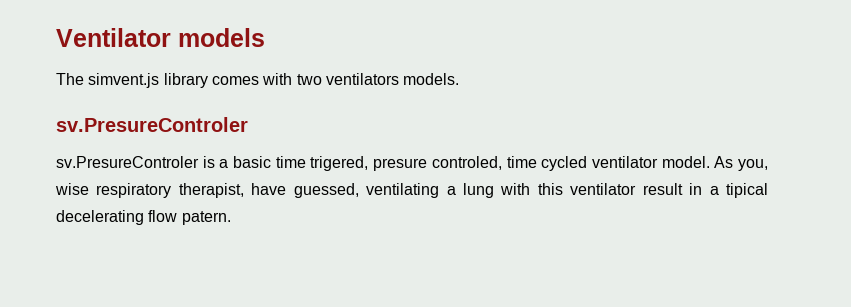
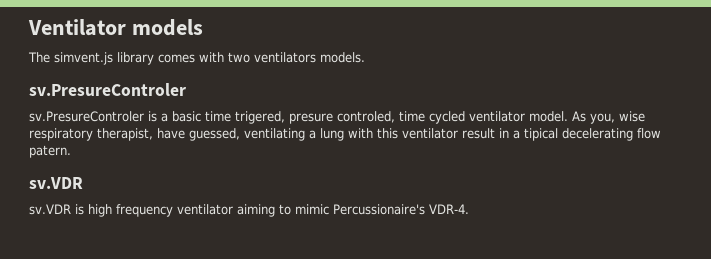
  As you, wise respiratory therapist, have guessed, ventilating a lung with this ventilator result in a tipical decelerating flow patern.
+ sv.VDR
+ sv.VDR is high frequency ventilator aiming to mimic Percussionaire's VDR-4.

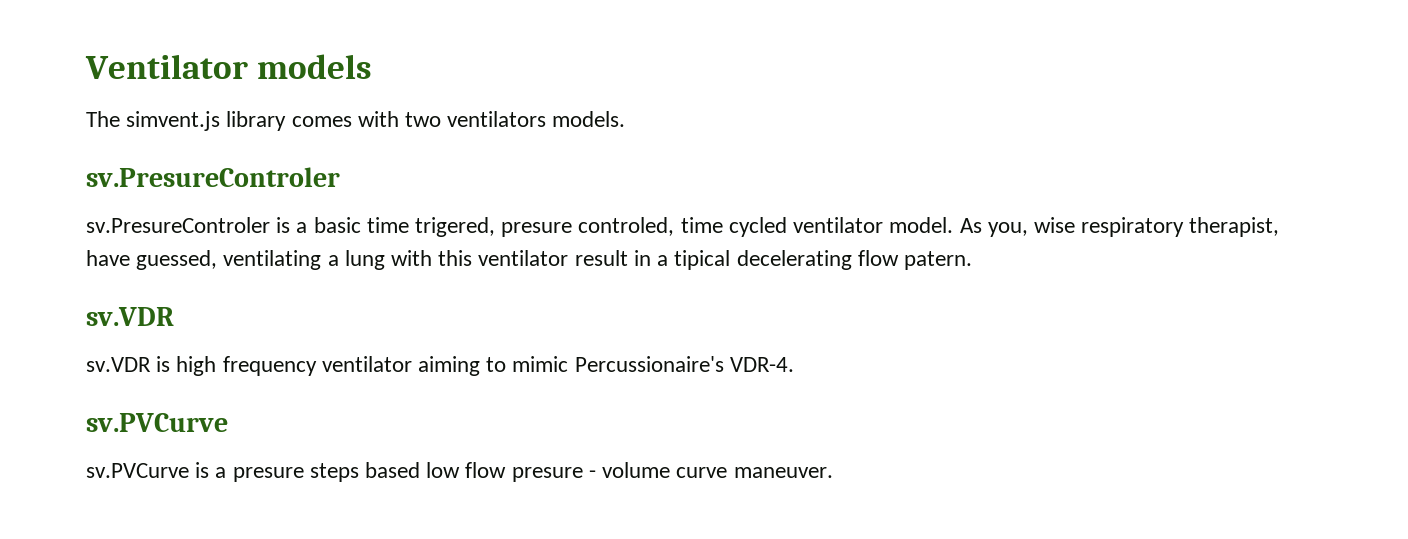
  sv.VDR is high frequency ventilator aiming to mimic Percussionaire's VDR-4.
+ sv.PVCurve
+ sv.PVCurve is a presure steps based low flow presure - volume curve maneuver.

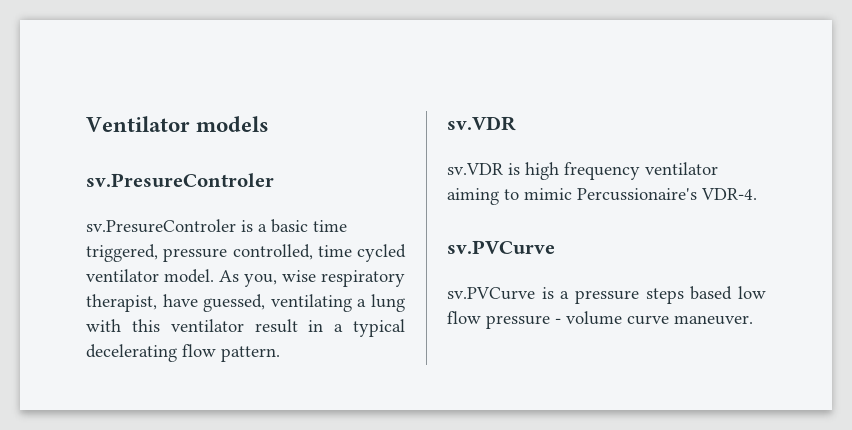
- The simvent.js library comes with two ventilators models.
- sv.PresureControler is a basic time trigered, presure controled, time cycled ventilator model.
+ sv.PresureControler is a basic time triggered, pressure controlled, time cycled ventilator model.
- As you, wise respiratory therapist, have guessed, ventilating a lung with this ventilator result in a tipical decelerating flow patern.
+ As you, wise respiratory therapist, have guessed, ventilating a lung with this ventilator result in a typical decelerating flow pattern.
- sv.PVCurve is a presure steps based low flow presure - volume curve maneuver.
+ sv.PVCurve is a pressure steps based low flow pressure - volume curve maneuver.

